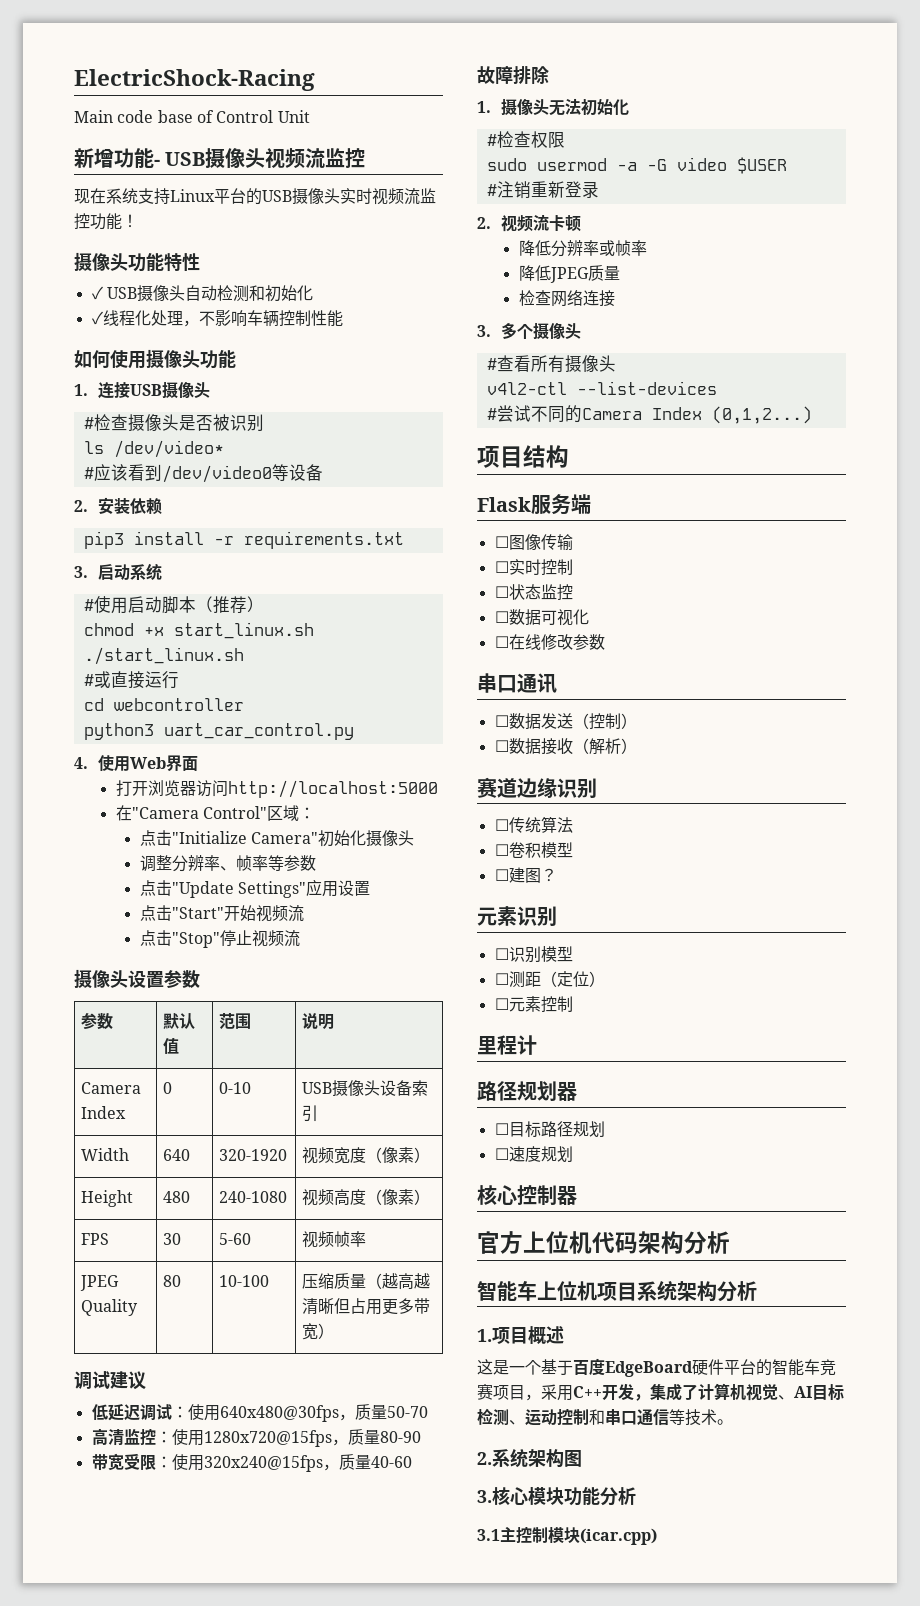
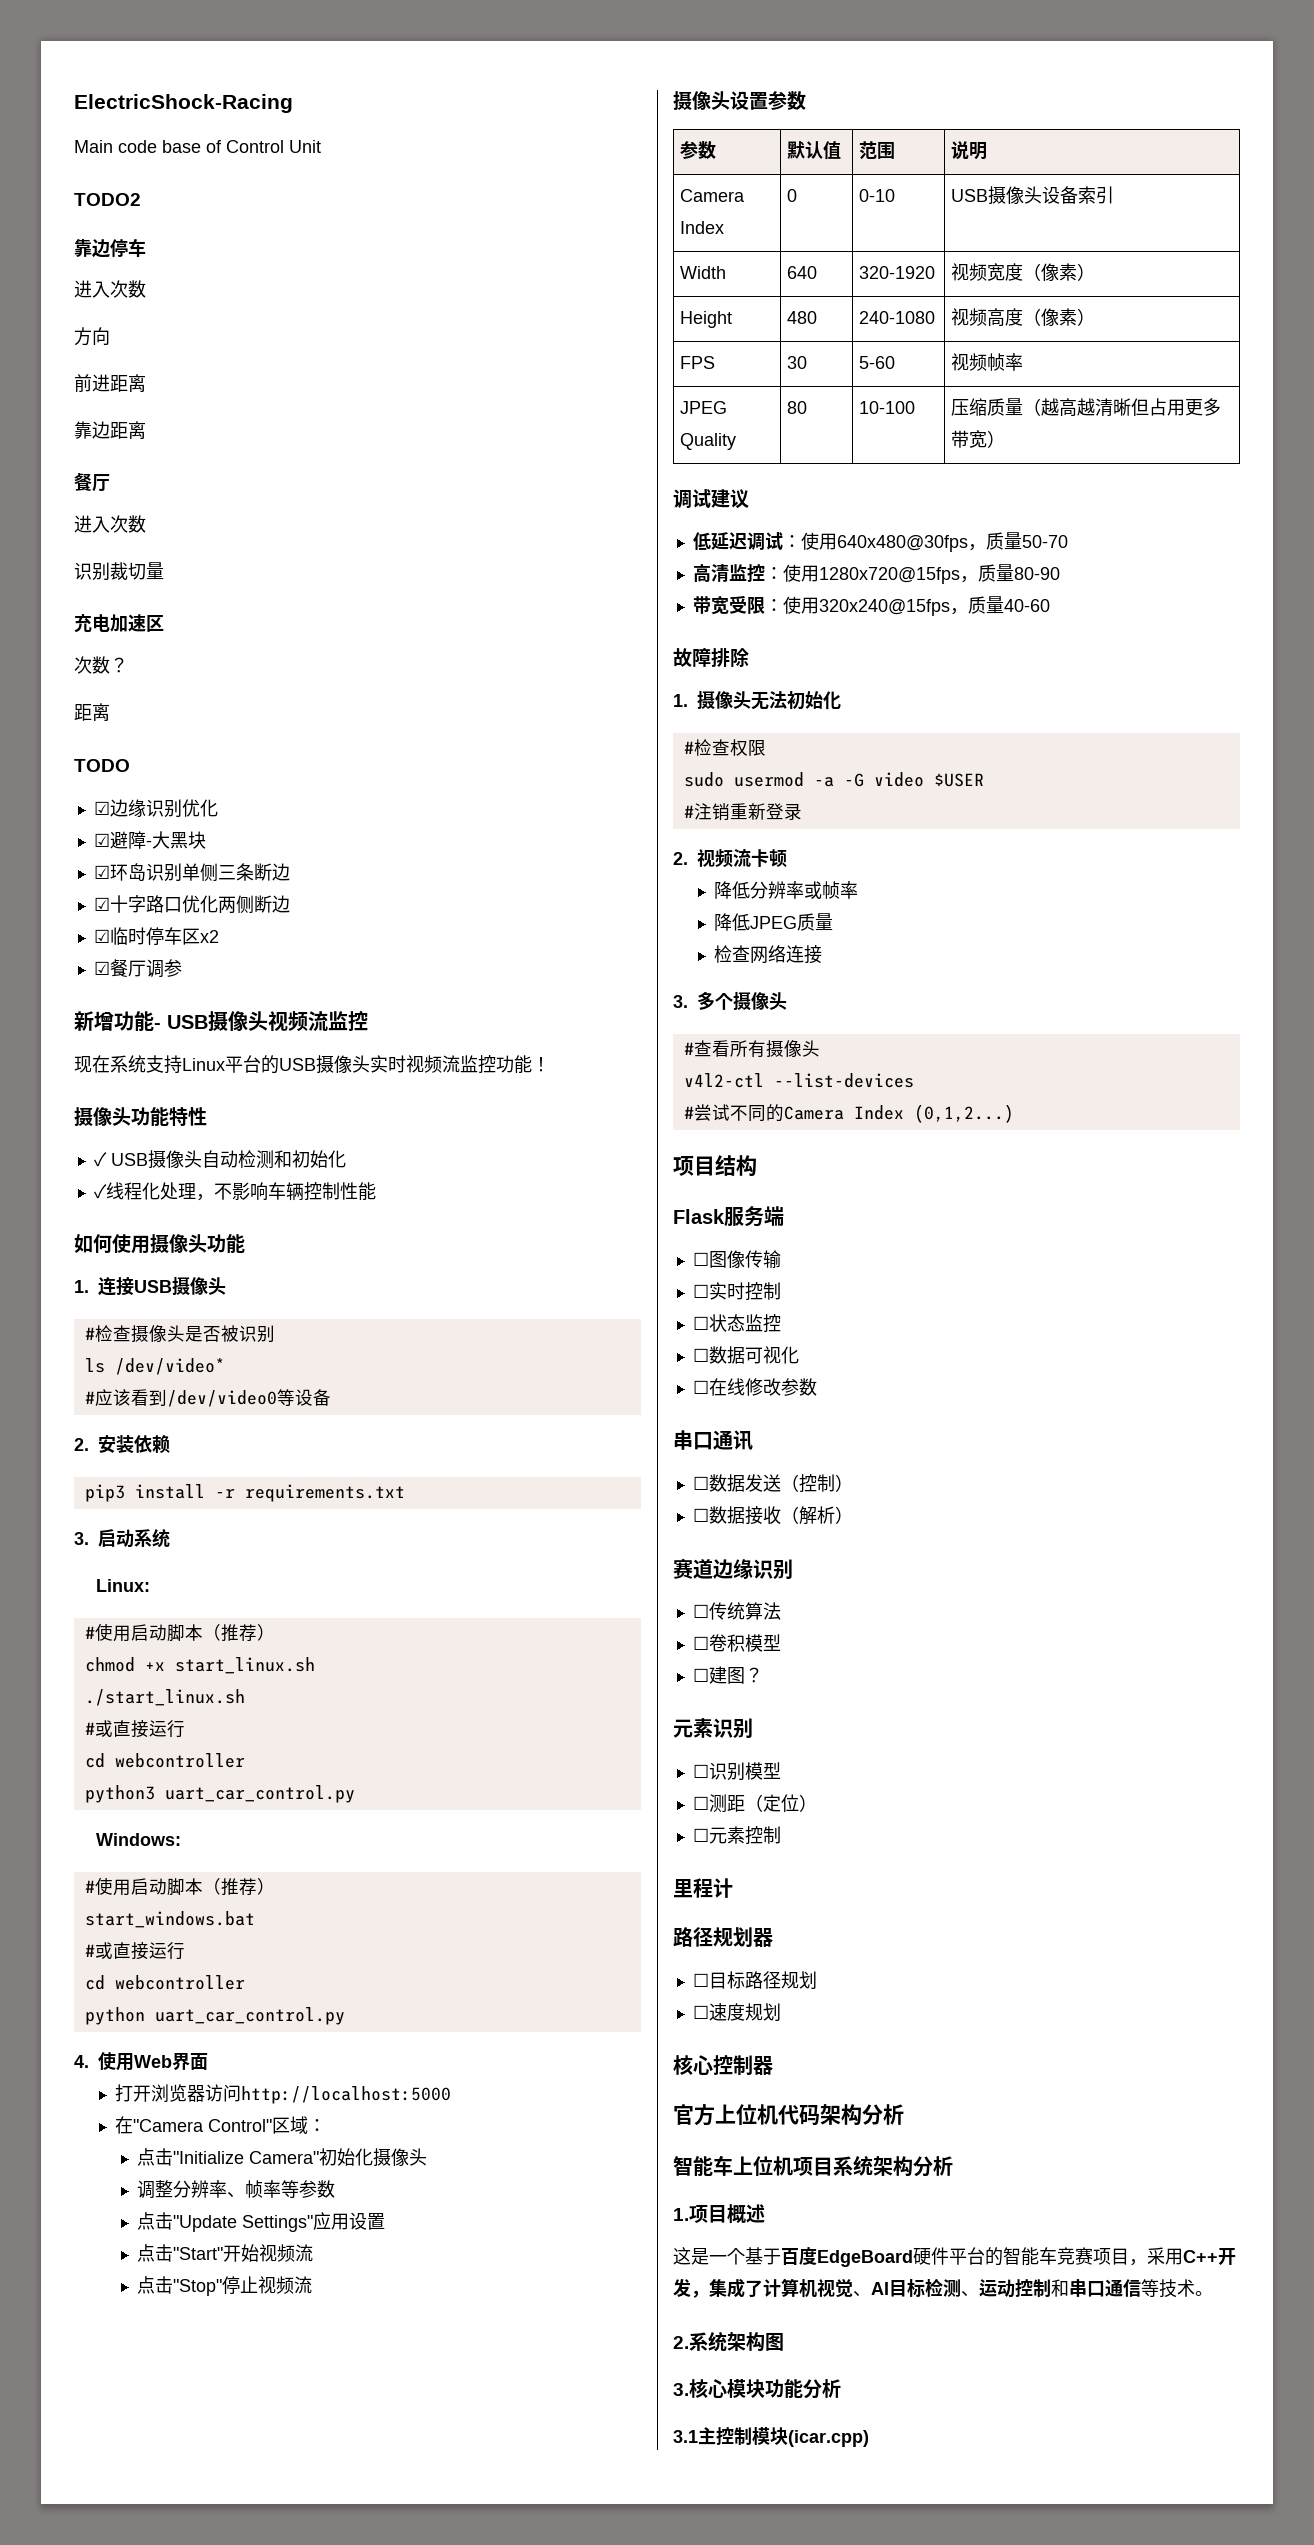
+ TODO2
+ 靠边停车
+ 进入次数
+ 方向
+ 前进距离
+ 靠边距离
+ 餐厅
+ 进入次数
+ 识别裁切量
+ 充电加速区
+ 次数？
+ 距离
+ TODO
+ ☑边缘识别优化
+ ☑避障-大黑块
+ ☑环岛识别单侧三条断边
+ ☑十字路口优化两侧断边
+ ☑临时停车区x2
+ ☑餐厅调参
+ Linux:
+ Windows:
+ #使用启动脚本（推荐）
+ start_windows.bat
+ #或直接运行
+ cd webcontroller
+ python uart_car_control.py

